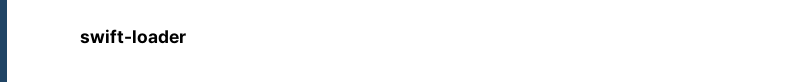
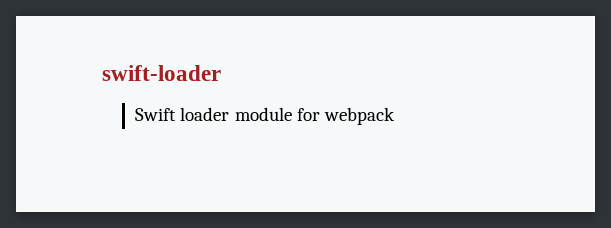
+ Swift loader module for webpack

